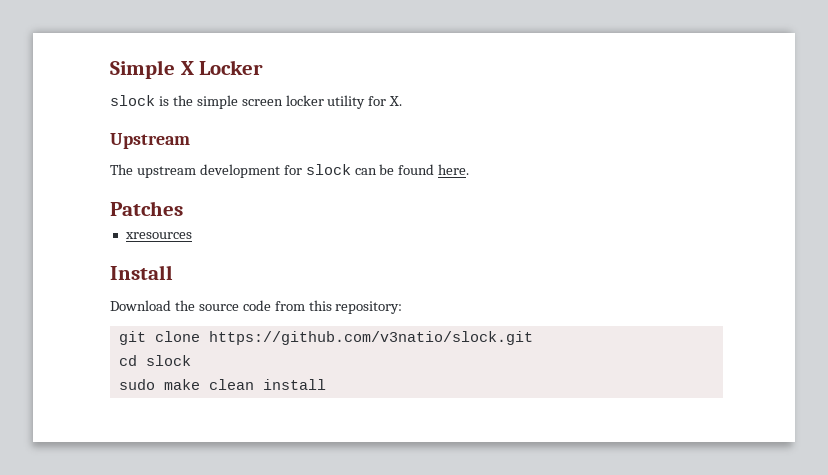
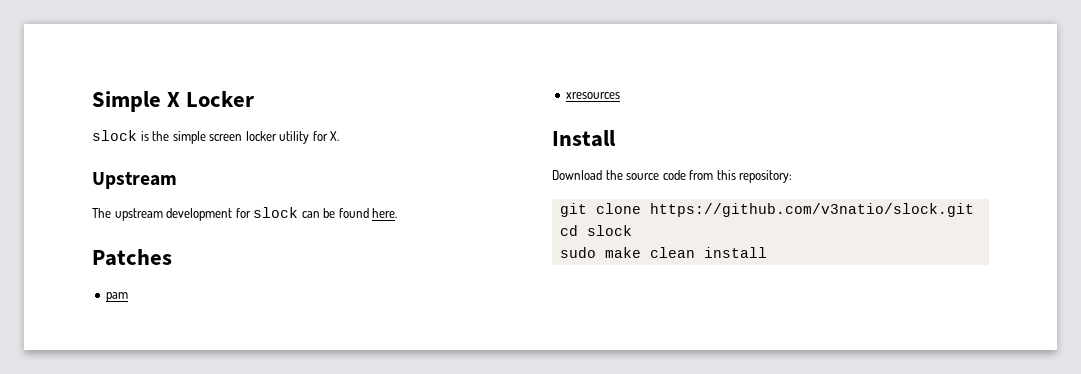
+ pam

